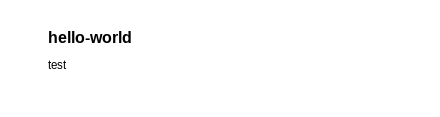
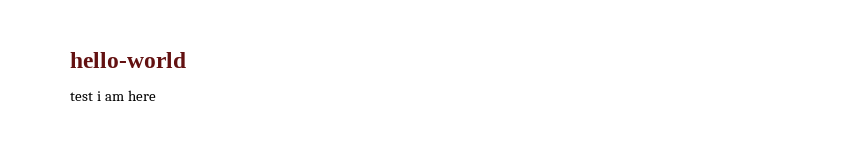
- test
+ test i am here

